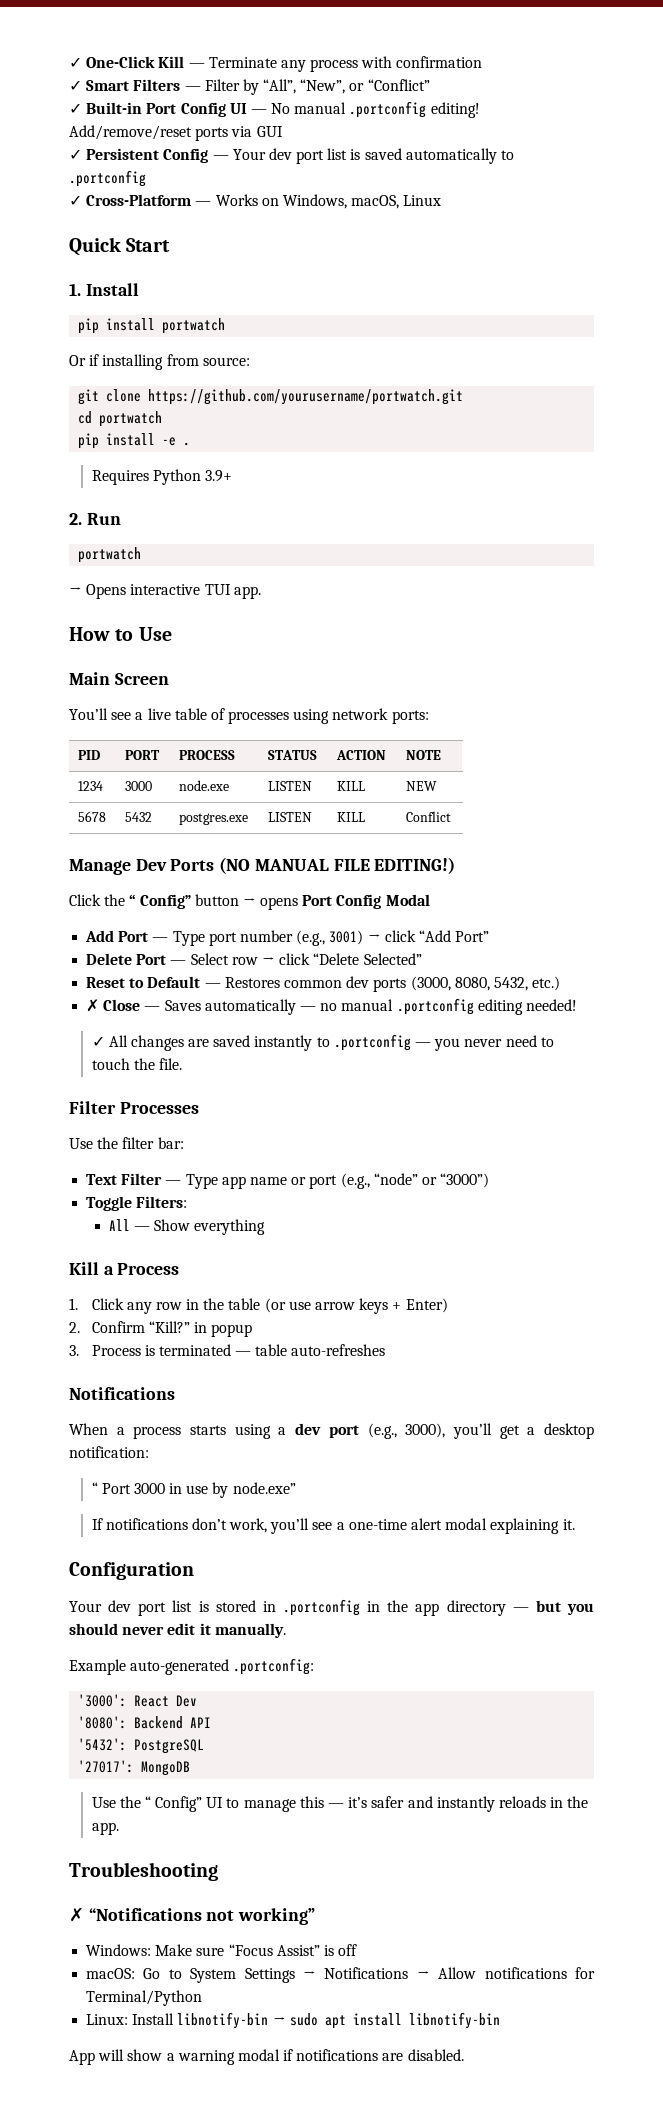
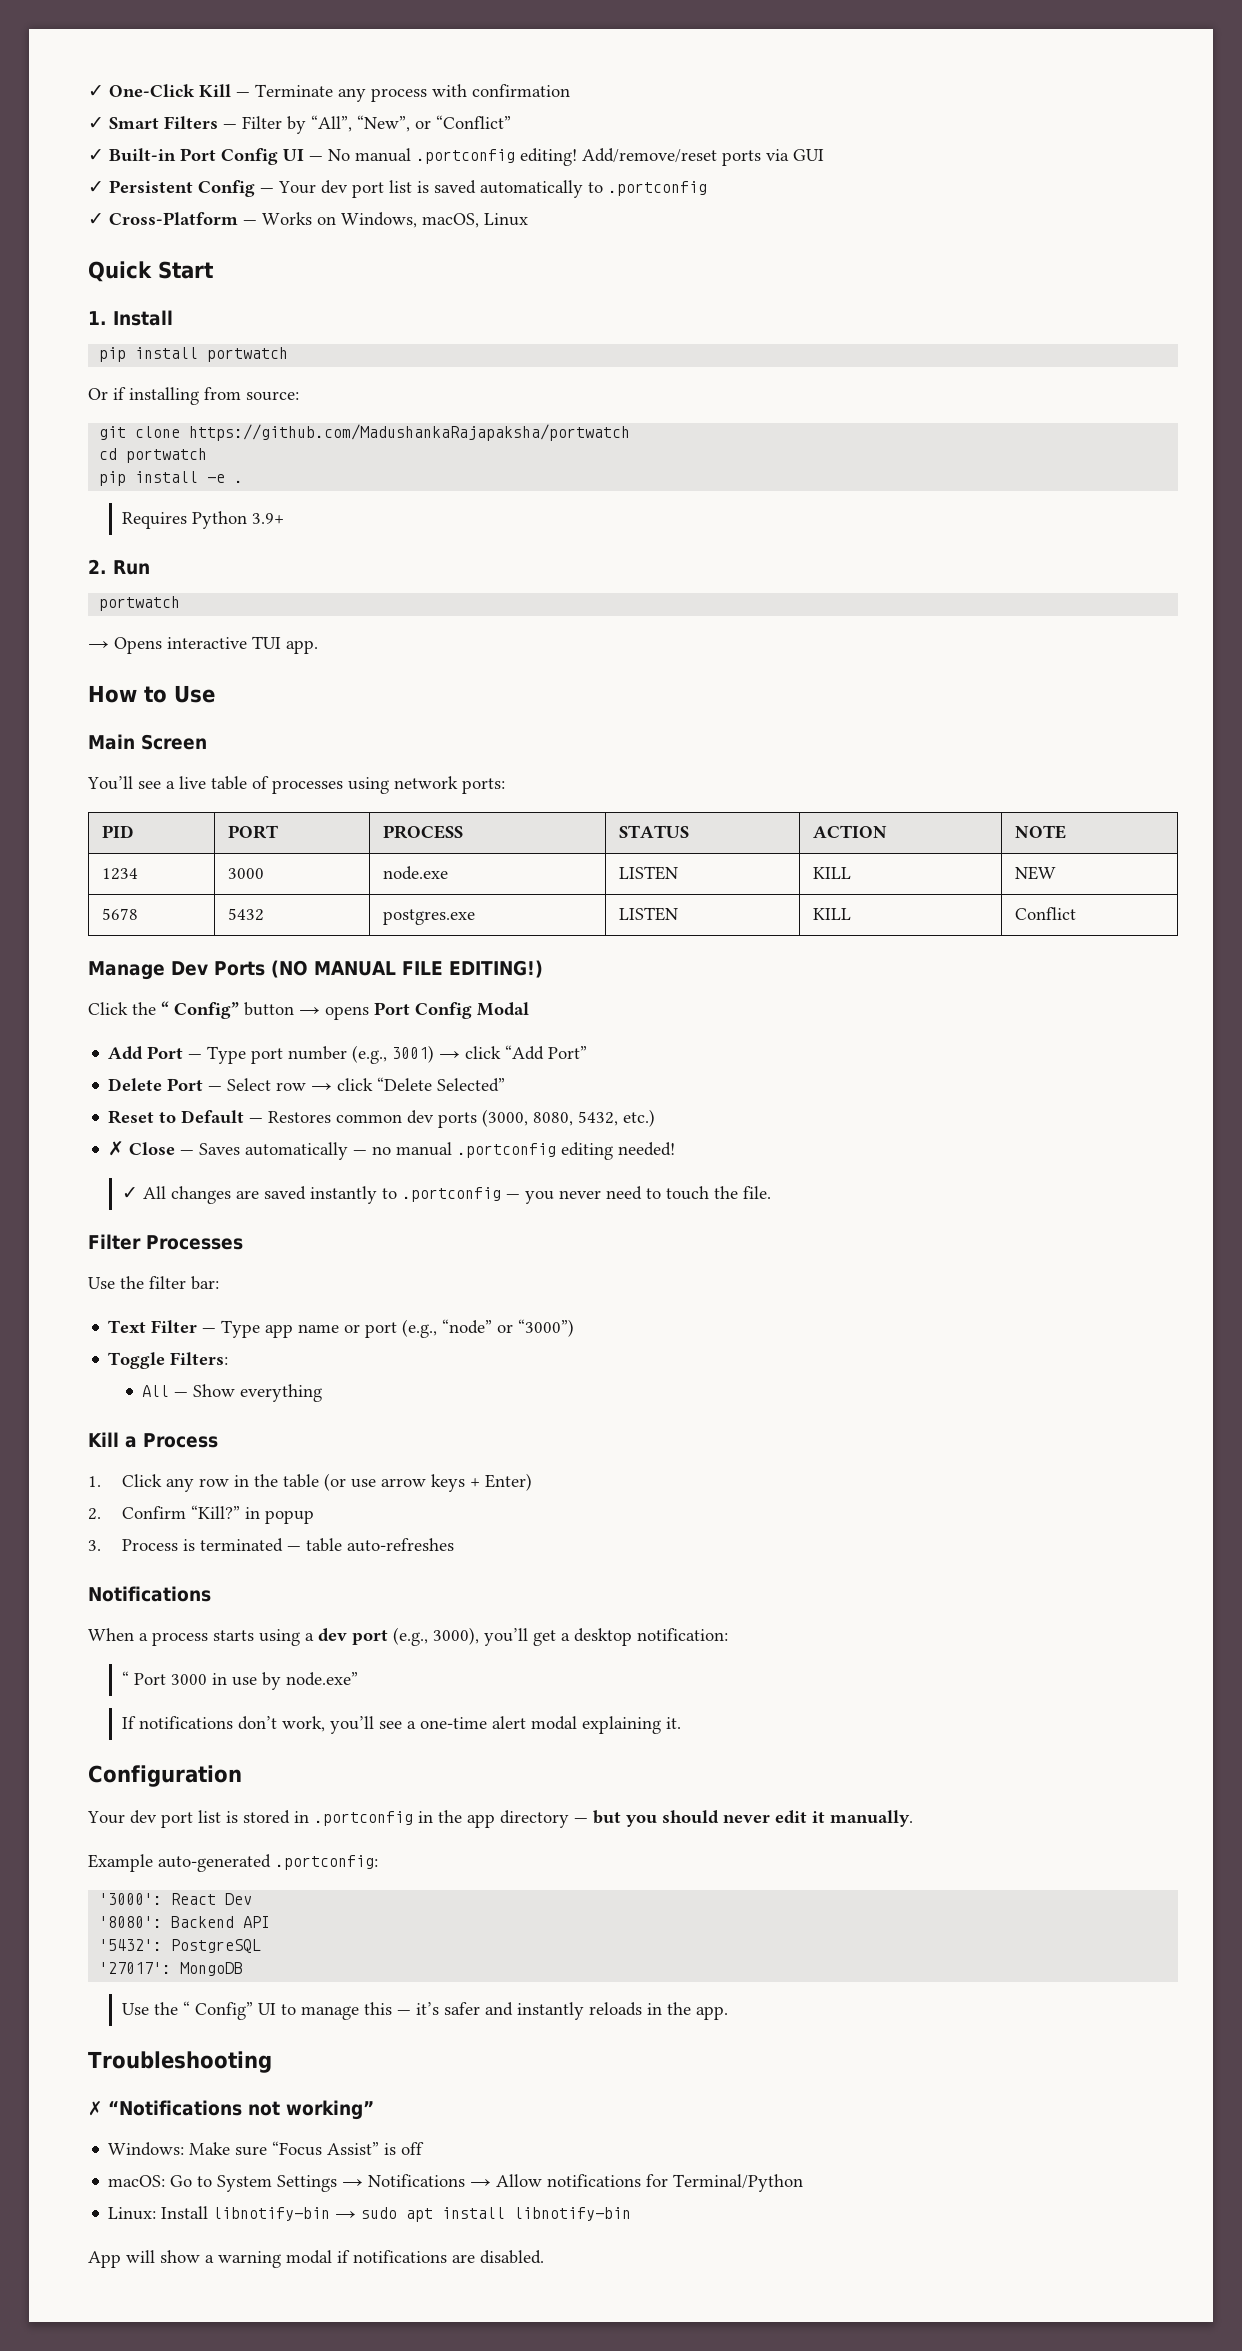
- git clone https://github.com/yourusername/portwatch.git
+ git clone https://github.com/MadushankaRajapaksha/portwatch

